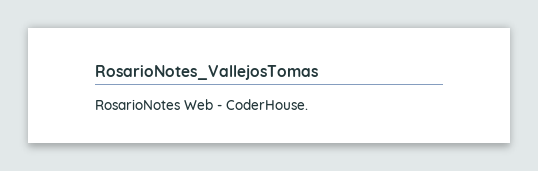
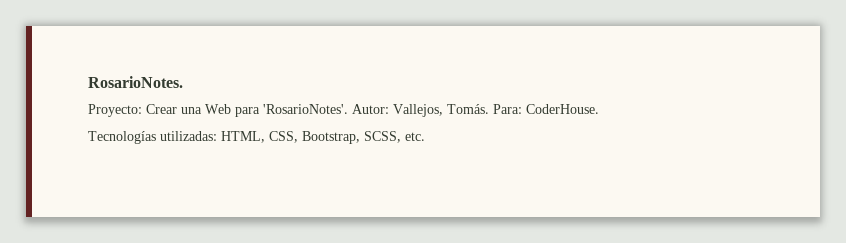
- RosarioNotes_VallejosTomas
- RosarioNotes Web - CoderHouse.
+ RosarioNotes.
+ Proyecto: Crear una Web para 'RosarioNotes'. Autor: Vallejos, Tomás. Para: CoderHouse.
+ Tecnologías utilizadas: HTML, CSS, Bootstrap, SCSS, etc.

